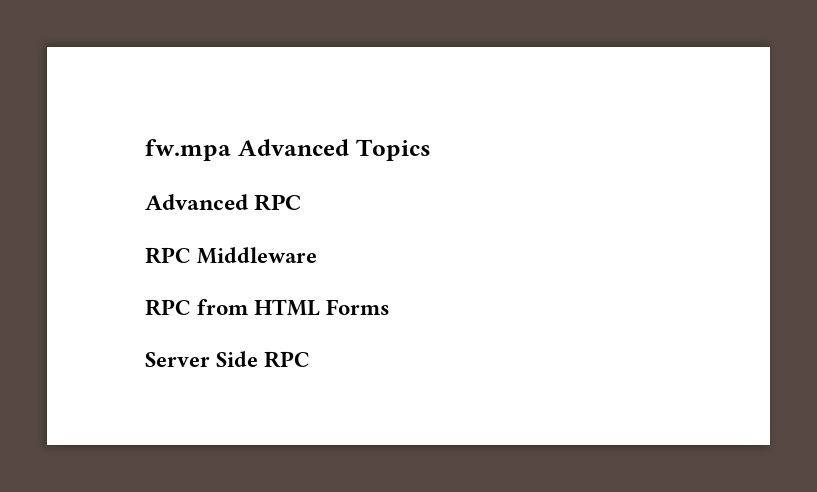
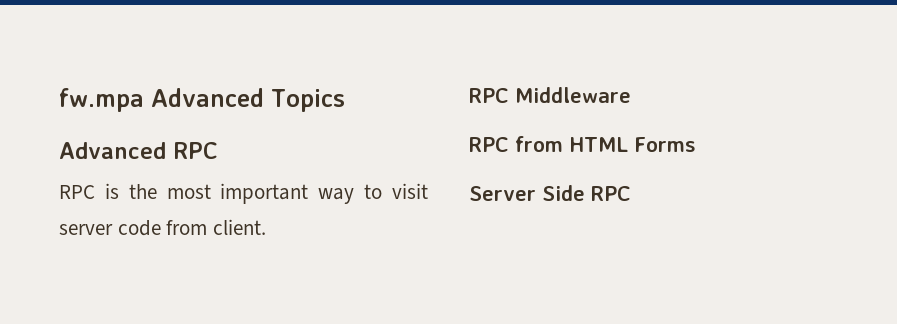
+ RPC is the most important way to visit server code from client.

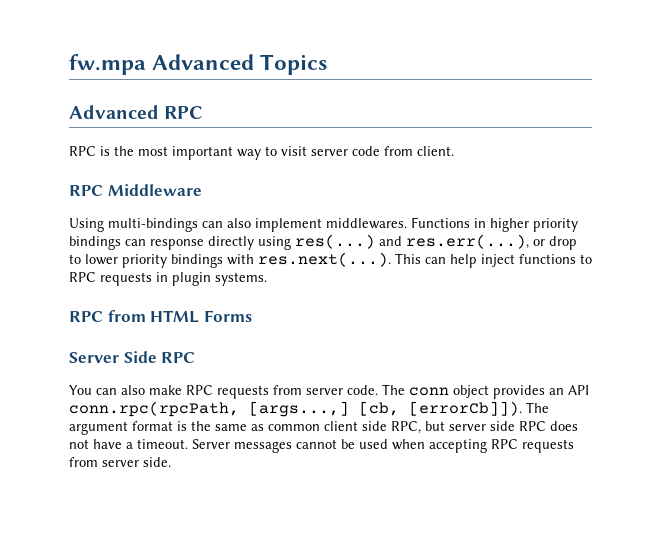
+ Using multi-bindings can also implement middlewares. Functions in higher priority bindings can response directly using res(...) and res.err(...), or drop to lower priority bindings with res.next(...). This can help inject functions to RPC requests in plugin systems.
+ You can also make RPC requests from server code. The conn object provides an API conn.rpc(rpcPath, [args...,] [cb, [errorCb]]). The argument format is the same as common client side RPC, but server side RPC does not have a timeout. Server messages cannot be used when accepting RPC requests from server side.

